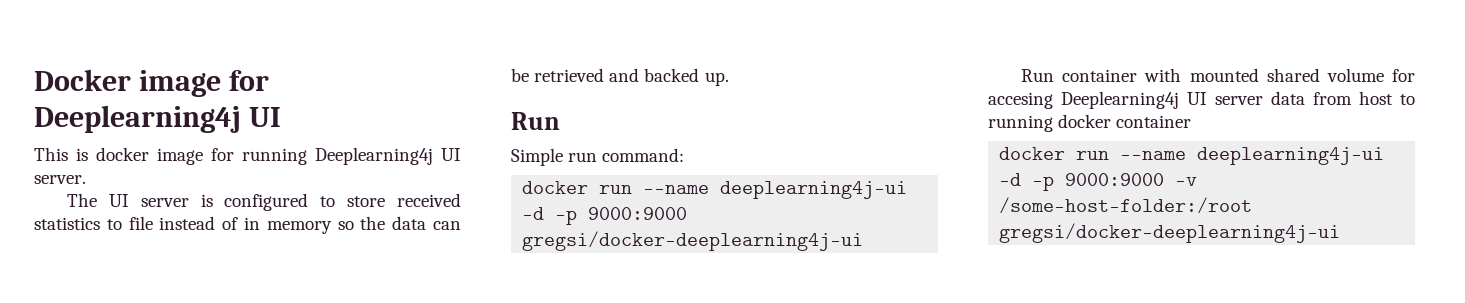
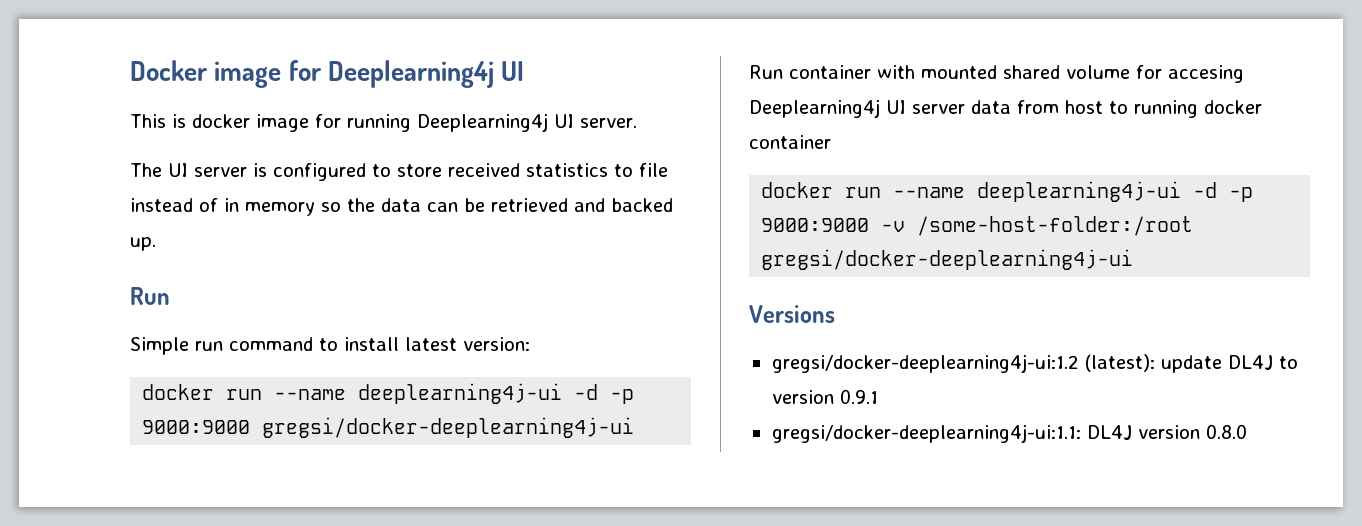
- Simple run command:
+ Simple run command to install latest version:
+ Versions
+ gregsi/docker-deeplearning4j-ui:1.2 (latest): update DL4J to version 0.9.1
+ gregsi/docker-deeplearning4j-ui:1.1: DL4J version 0.8.0

